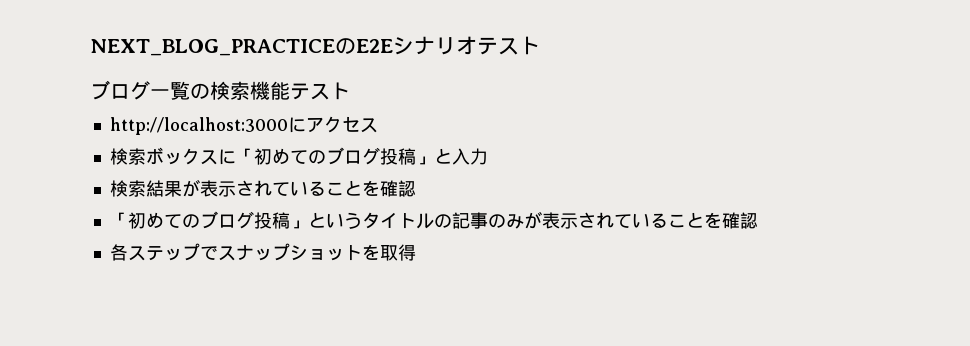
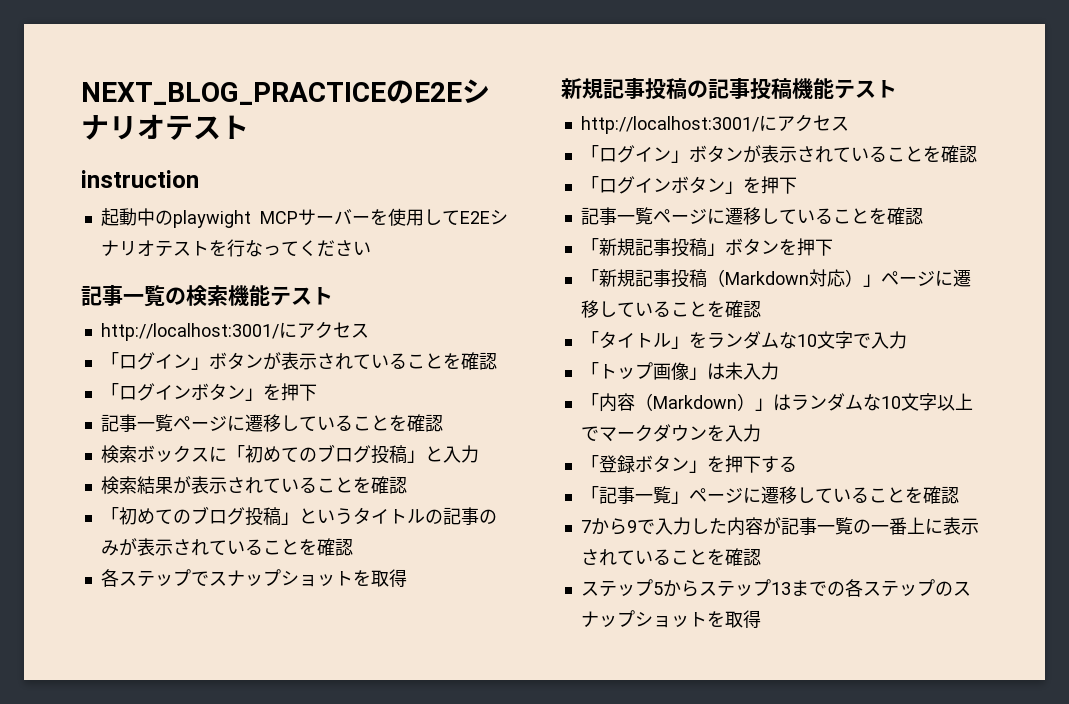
- ブログ一覧の検索機能テスト
- http://localhost:3000にアクセス
+ instruction
+ 起動中のplaywight MCPサーバーを使用してE2Eシナリオテストを行なってください
+ 記事一覧の検索機能テスト
+ http://localhost:3001/にアクセス
+ 「ログイン」ボタンが表示されていることを確認
+ 「ログインボタン」を押下
+ 記事一覧ページに遷移していることを確認
+ 新規記事投稿の記事投稿機能テスト
+ http://localhost:3001/にアクセス
+ 「ログイン」ボタンが表示されていることを確認
+ 「ログインボタン」を押下
+ 記事一覧ページに遷移していることを確認
+ 「新規記事投稿」ボタンを押下
+ 「新規記事投稿（Markdown対応）」ページに遷移していることを確認
+ 「タイトル」をランダムな10文字で入力
+ 「トップ画像」は未入力
+ 「内容（Markdown）」はランダムな10文字以上でマークダウンを入力
+ 「登録ボタン」を押下する
+ 「記事一覧」ページに遷移していることを確認
+ 7から9で入力した内容が記事一覧の一番上に表示されていることを確認
+ ステップ5からステップ13までの各ステップのスナップショットを取得

